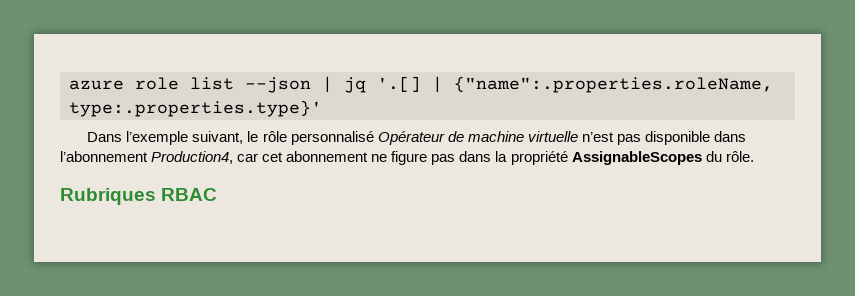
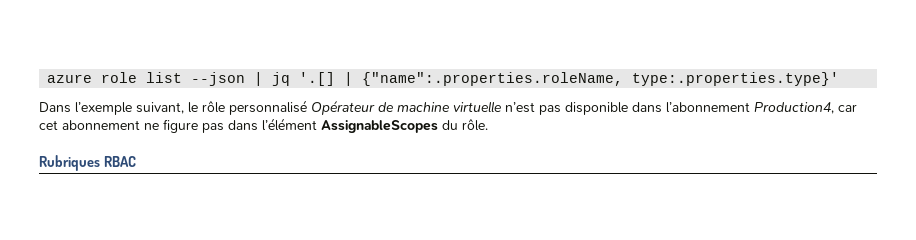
- Dans l’exemple suivant, le rôle personnalisé Opérateur de machine virtuelle n’est pas disponible dans l’abonnement Production4, car cet abonnement ne figure pas dans la propriété AssignableScopes du rôle.
+ Dans l’exemple suivant, le rôle personnalisé Opérateur de machine virtuelle n’est pas disponible dans l’abonnement Production4, car cet abonnement ne figure pas dans l’élément AssignableScopes du rôle.

